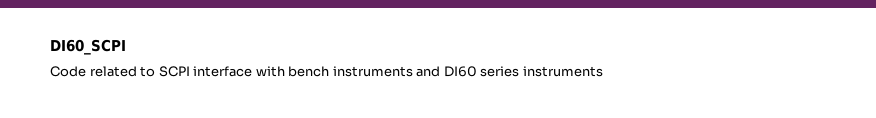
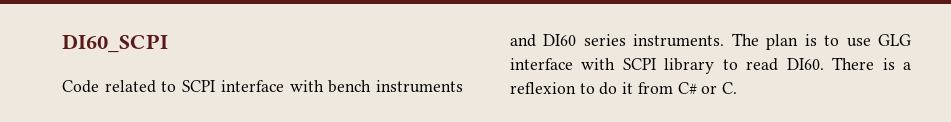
- Code related to SCPI interface with bench instruments and DI60 series instruments
+ Code related to SCPI interface with bench instruments and DI60 series instruments. The plan is to use GLG interface with SCPI library to read DI60. There is a reflexion to do it from C# or C.

